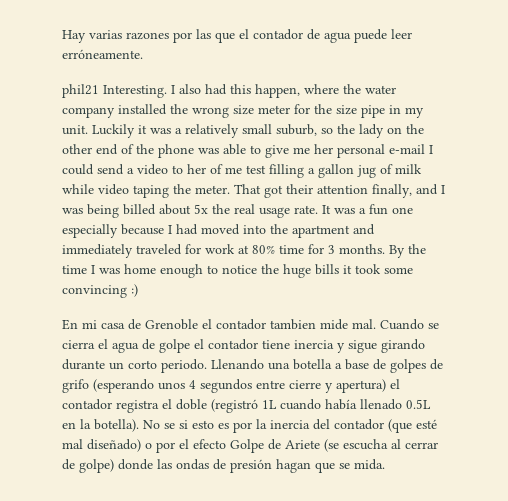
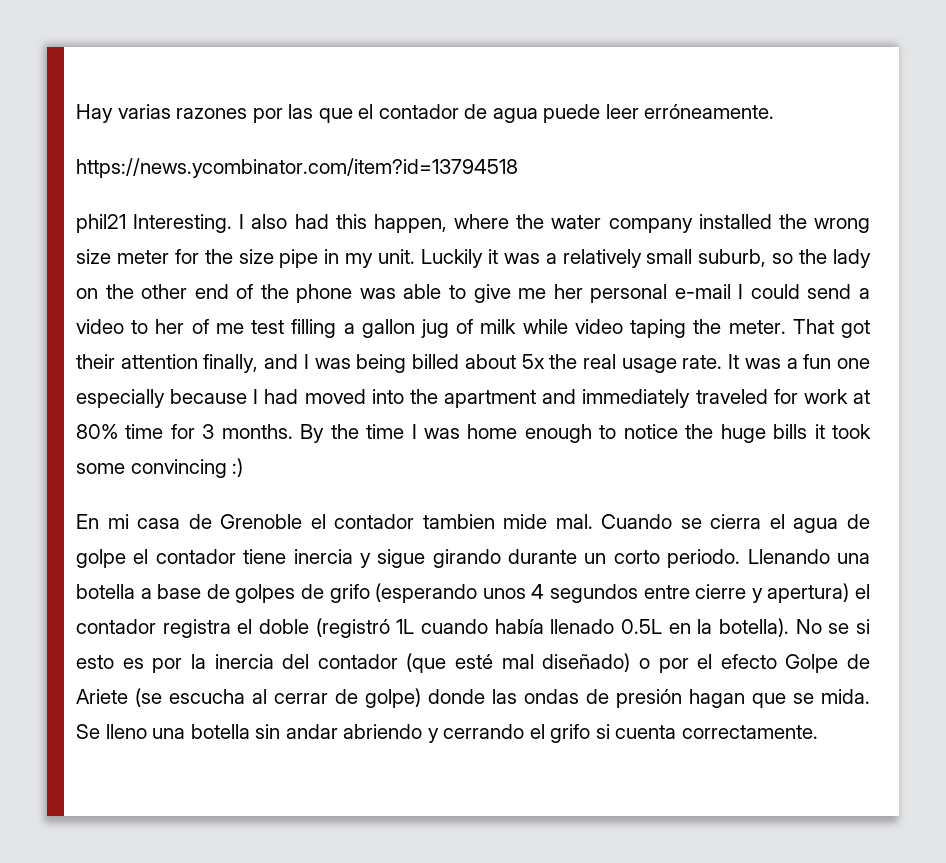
+ https://news.ycombinator.com/item?id=13794518
+ Se lleno una botella sin andar abriendo y cerrando el grifo si cuenta correctamente.

